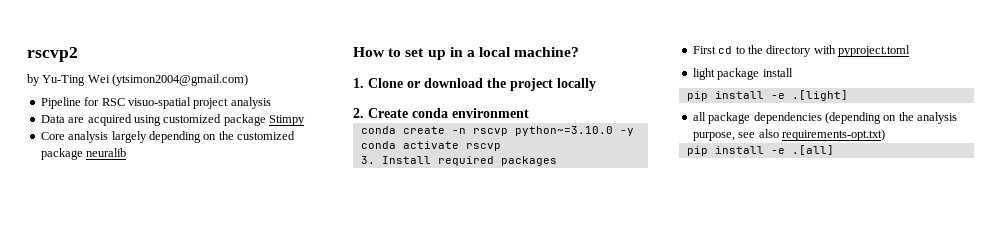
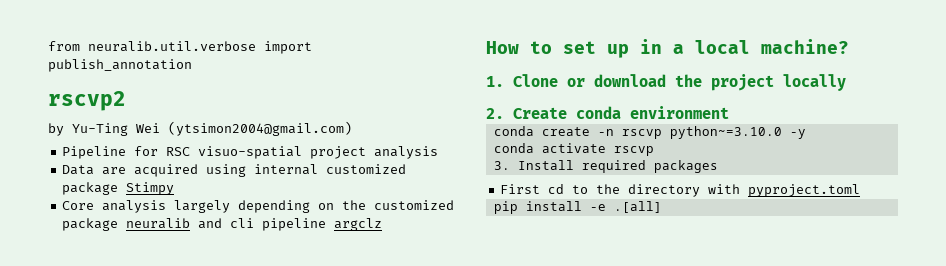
+ from neuralib.util.verbose import publish_annotation
- Data are acquired using customized package Stimpy
+ Data are acquired using internal customized package Stimpy
- Core analysis largely depending on the customized package neuralib
+ Core analysis largely depending on the customized package neuralib and cli pipeline argclz
- light package install
- pip install -e .[light]
- all package dependencies (depending on the analysis purpose, see also requirements-opt.txt)

